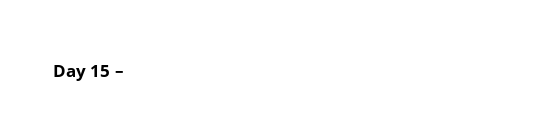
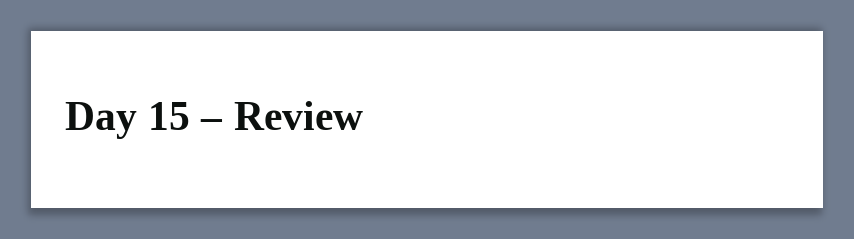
- Day 15 –
+ Day 15 – Review

